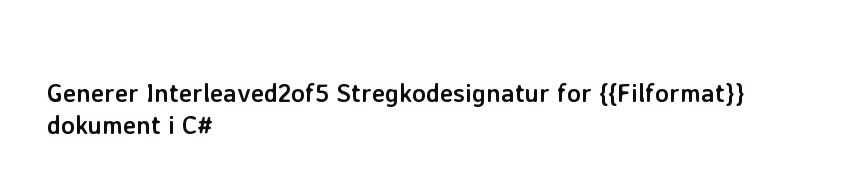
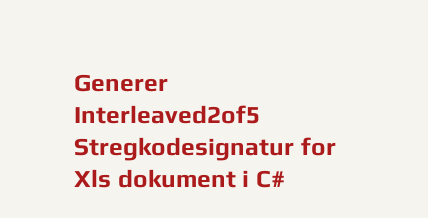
- Generer Interleaved2of5 Stregkodesignatur for {{Filformat}} dokument i C#
+ Generer Interleaved2of5 Stregkodesignatur for Xls dokument i C#

